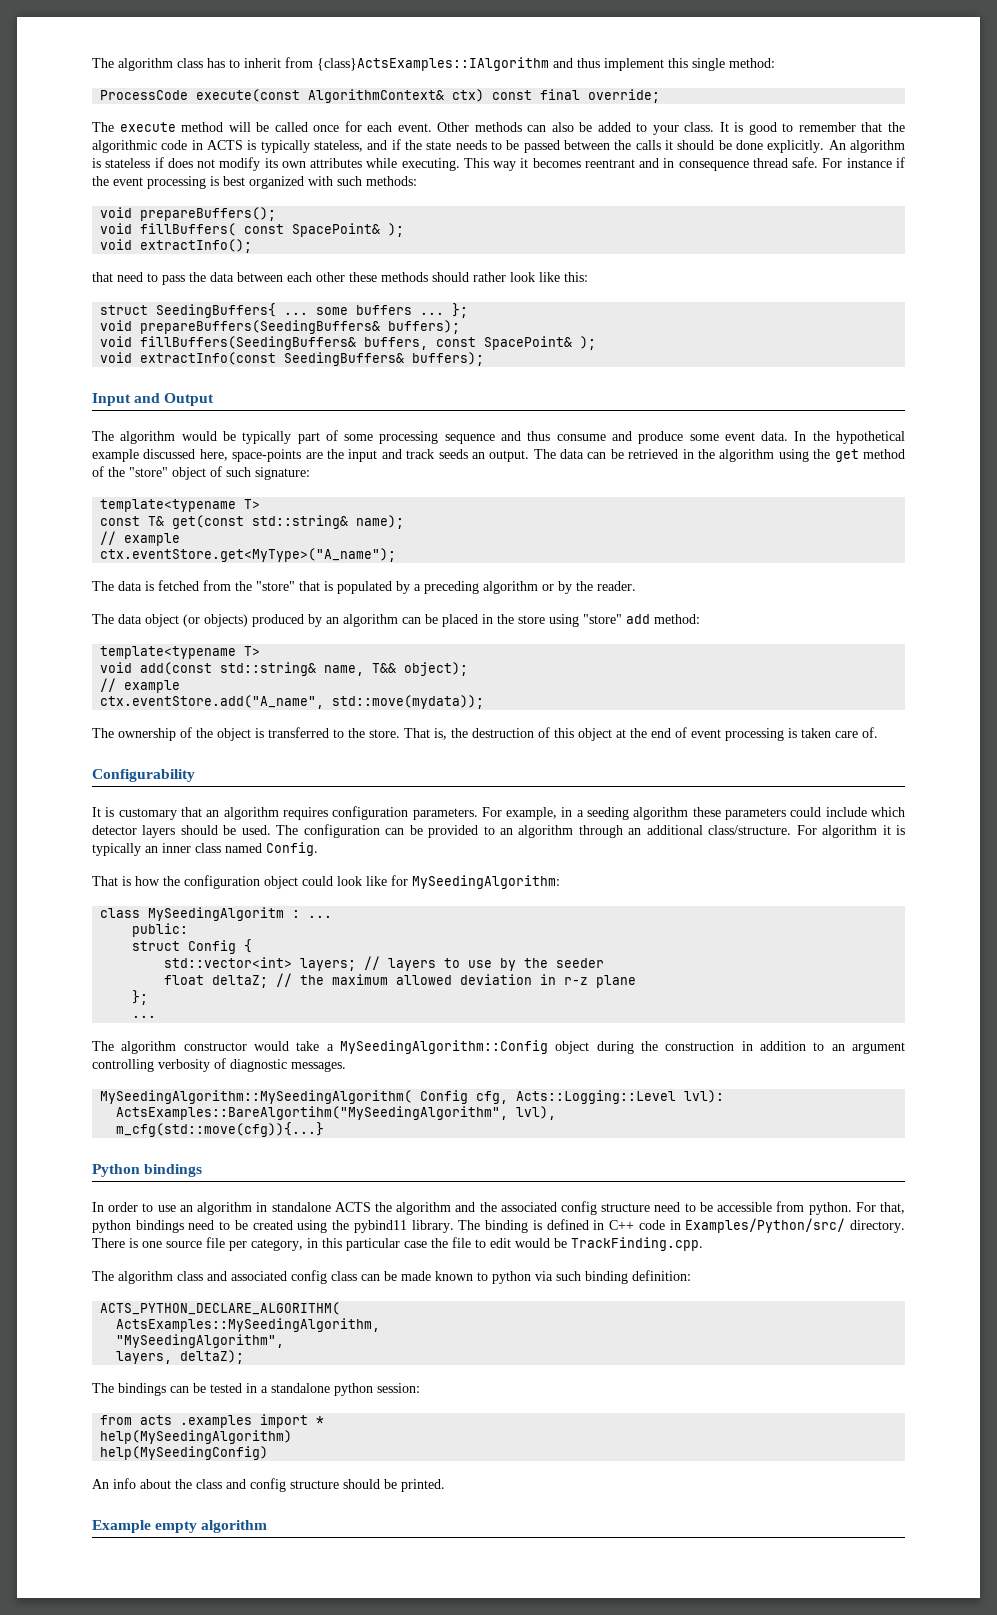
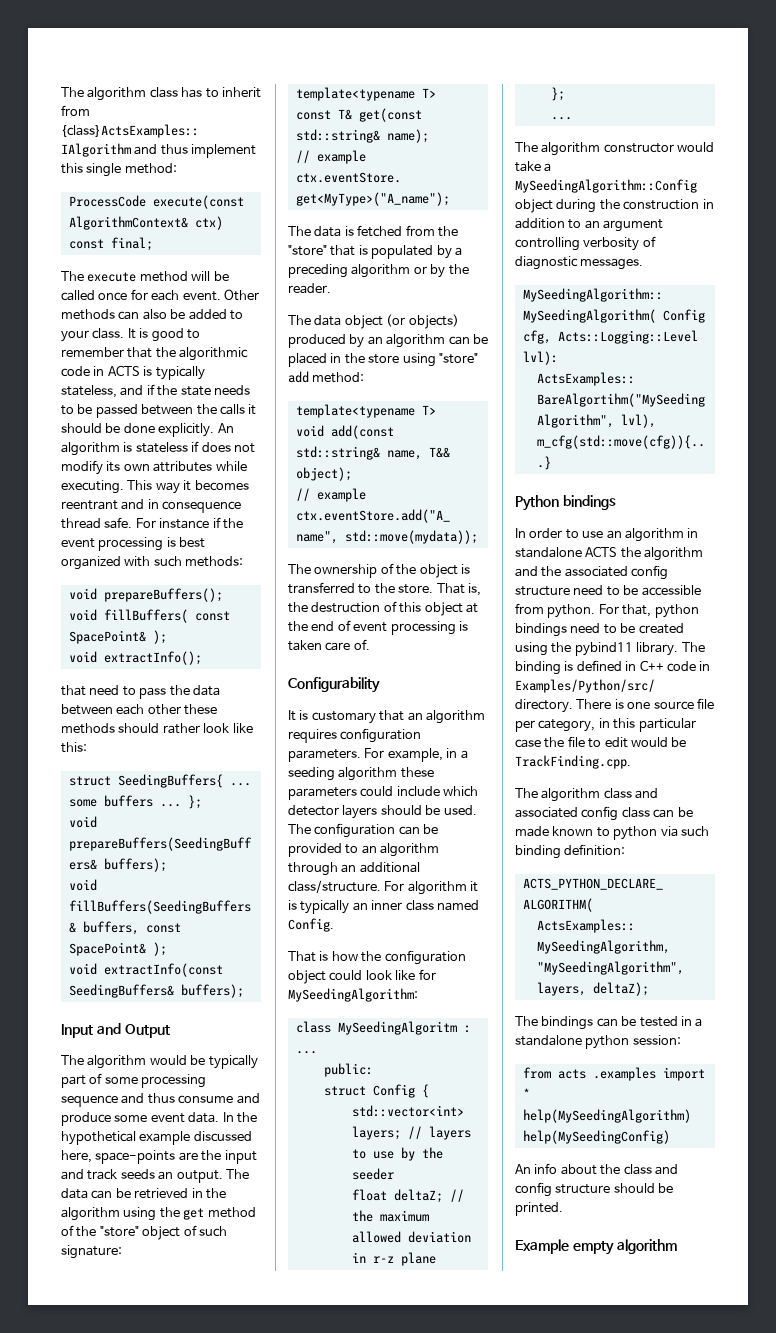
- ProcessCode execute(const AlgorithmContext& ctx) const final override;
+ ProcessCode execute(const AlgorithmContext& ctx) const final;

